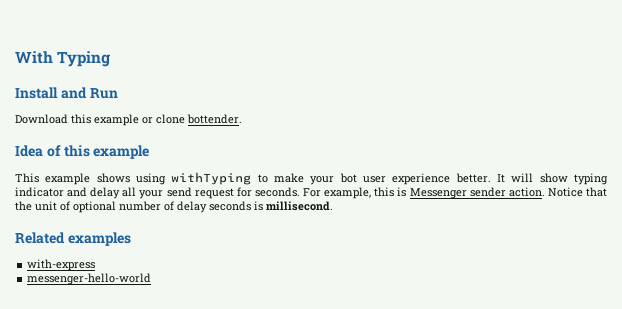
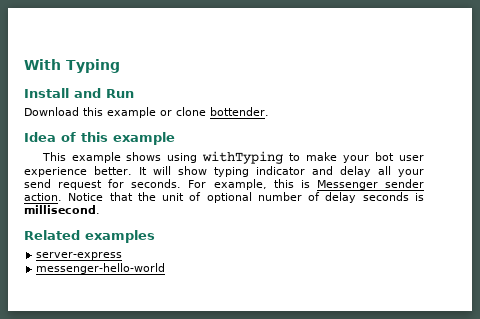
- with-express
+ server-express

